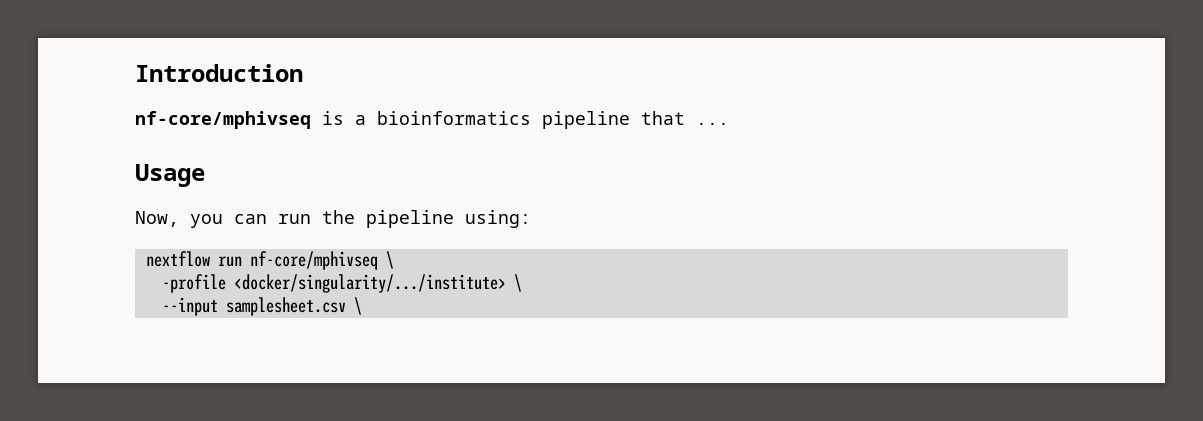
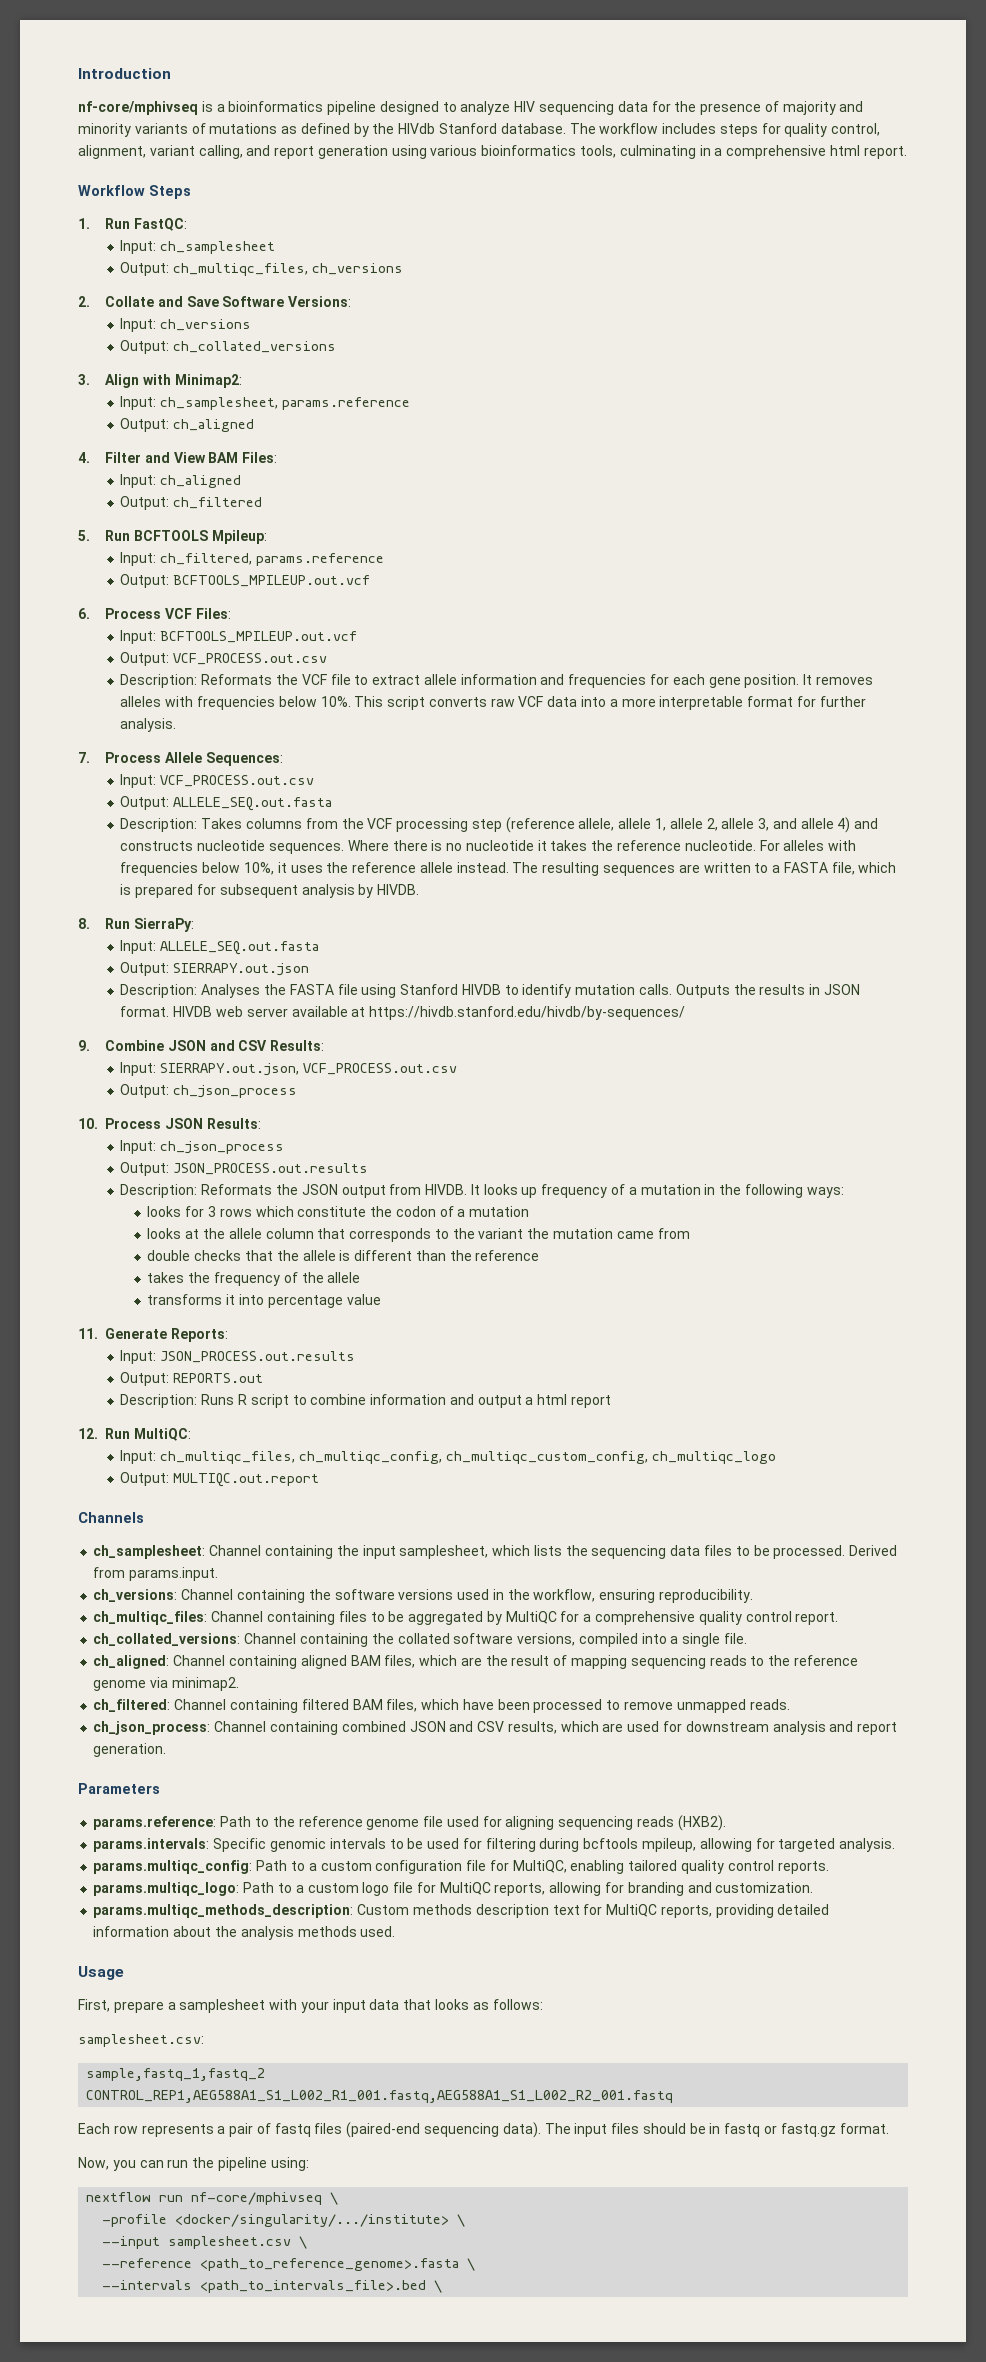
- nf-core/mphivseq is a bioinformatics pipeline that ...
+ nf-core/mphivseq is a bioinformatics pipeline designed to analyze HIV sequencing data for the presence of majority and minority variants of mutations as defined by the HIVdb Stanford database. The workflow includes steps for quality control, alignment, variant calling, and report generation using various bioinformatics tools, culminating in a comprehensive html report.
+ Workflow Steps
+ 1. Run FastQC:
+ Input: ch_samplesheet
+ Output: ch_multiqc_files, ch_versions
+ 2. Collate and Save Software Versions:
+ Input: ch_versions
+ Output: ch_collated_versions
+ 3. Align with Minimap2:
+ Input: ch_samplesheet, params.reference
+ Output: ch_aligned
+ 4. Filter and View BAM Files:
+ Input: ch_aligned
+ Output: ch_filtered
+ 5. Run BCFTOOLS Mpileup:
+ Input: ch_filtered, params.reference
+ Output: BCFTOOLS_MPILEUP.out.vcf
+ 6. Process VCF Files:
+ Input: BCFTOOLS_MPILEUP.out.vcf
+ Output: VCF_PROCESS.out.csv
+ Description: Reformats the VCF file to extract allele information and frequencies for each gene position. It removes alleles with frequencies below 10%. This script converts raw VCF data into a more interpretable format for further analysis.
+ 7. Process Allele Sequences:
+ Input: VCF_PROCESS.out.csv
+ Output: ALLELE_SEQ.out.fasta
+ Description: Takes columns from the VCF processing step (reference allele, allele 1, allele 2, allele 3, and allele 4) and constructs nucleotide sequences. Where there is no nucleotide it takes the reference nucleotide. For alleles with frequencies below 10%, it uses the reference allele instead. The resulting sequences are written to a FASTA file, which is prepared for subsequent analysis by HIVDB.
+ 8. Run SierraPy:
+ Input: ALLELE_SEQ.out.fasta
+ Output: SIERRAPY.out.json
+ Description: Analyses the FASTA file using Stanford HIVDB to identify mutation calls. Outputs the results in JSON format. HIVDB web server available at https://hivdb.stanford.edu/hivdb/by-sequences/
+ 9. Combine JSON and CSV Results:
+ Input: SIERRAPY.out.json, VCF_PROCESS.out.csv
+ Output: ch_json_process
+ 10. Process JSON Results:
+ Input: ch_json_process
+ Output: JSON_PROCESS.out.results
+ Description: Reformats the JSON output from HIVDB. It looks up frequency of a mutation in the following ways:
+ looks for 3 rows which constitute the codon of a mutation
+ looks at the allele column that corresponds to the variant the mutation came from
+ double checks that the allele is different than the reference
+ takes the frequency of the allele
+ transforms it into percentage value
+ 11. Generate Reports:
+ Input: JSON_PROCESS.out.results
+ Output: REPORTS.out
+ Description: Runs R script to combine information and output a html report
+ 12. Run MultiQC:
+ Input: ch_multiqc_files, ch_multiqc_config, ch_multiqc_custom_config, ch_multiqc_logo
+ Output: MULTIQC.out.report
+ Channels
+ ch_samplesheet: Channel containing the input samplesheet, which lists the sequencing data files to be processed. Derived from params.input.
+ ch_versions: Channel containing the software versions used in the workflow, ensuring reproducibility.
+ ch_multiqc_files: Channel containing files to be aggregated by MultiQC for a comprehensive quality control report.
+ ch_collated_versions: Channel containing the collated software versions, compiled into a single file.
+ ch_aligned: Channel containing aligned BAM files, which are the result of mapping sequencing reads to the reference genome via minimap2.
+ ch_filtered: Channel containing filtered BAM files, which have been processed to remove unmapped reads.
+ ch_json_process: Channel containing combined JSON and CSV results, which are used for downstream analysis and report generation.
+ Parameters
+ params.reference: Path to the reference genome file used for aligning sequencing reads (HXB2).
+ params.intervals: Specific genomic intervals to be used for filtering during bcftools mpileup, allowing for targeted analysis.
+ params.multiqc_config: Path to a custom configuration file for MultiQC, enabling tailored quality control reports.
+ params.multiqc_logo: Path to a custom logo file for MultiQC reports, allowing for branding and customization.
+ params.multiqc_methods_description: Custom methods description text for MultiQC reports, providing detailed information about the analysis methods used.
  Usage
+ First, prepare a samplesheet with your input data that looks as follows:
+ samplesheet.csv:
+ sample,fastq_1,fastq_2
+ CONTROL_REP1,AEG588A1_S1_L002_R1_001.fastq,AEG588A1_S1_L002_R2_001.fastq
+ Each row represents a pair of fastq files (paired-end sequencing data). The input files should be in fastq or fastq.gz format.
+ --reference <path_to_reference_genome>.fasta \
+ --intervals <path_to_intervals_file>.bed \

